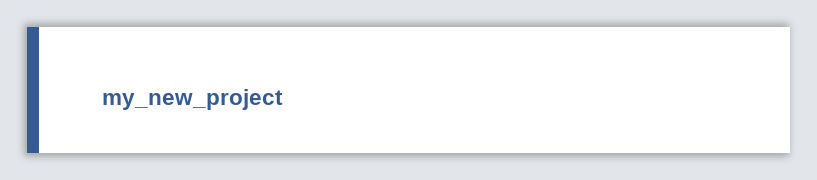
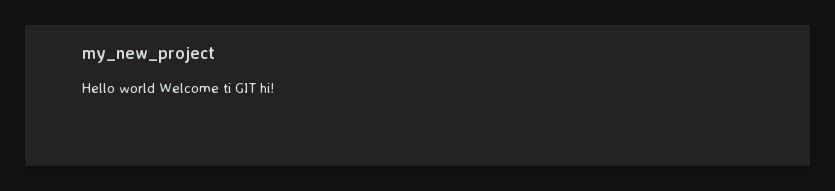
+ Hello world Welcome ti GIT hi!

